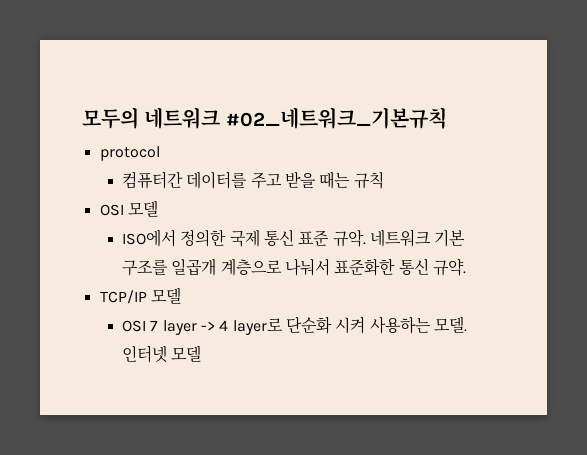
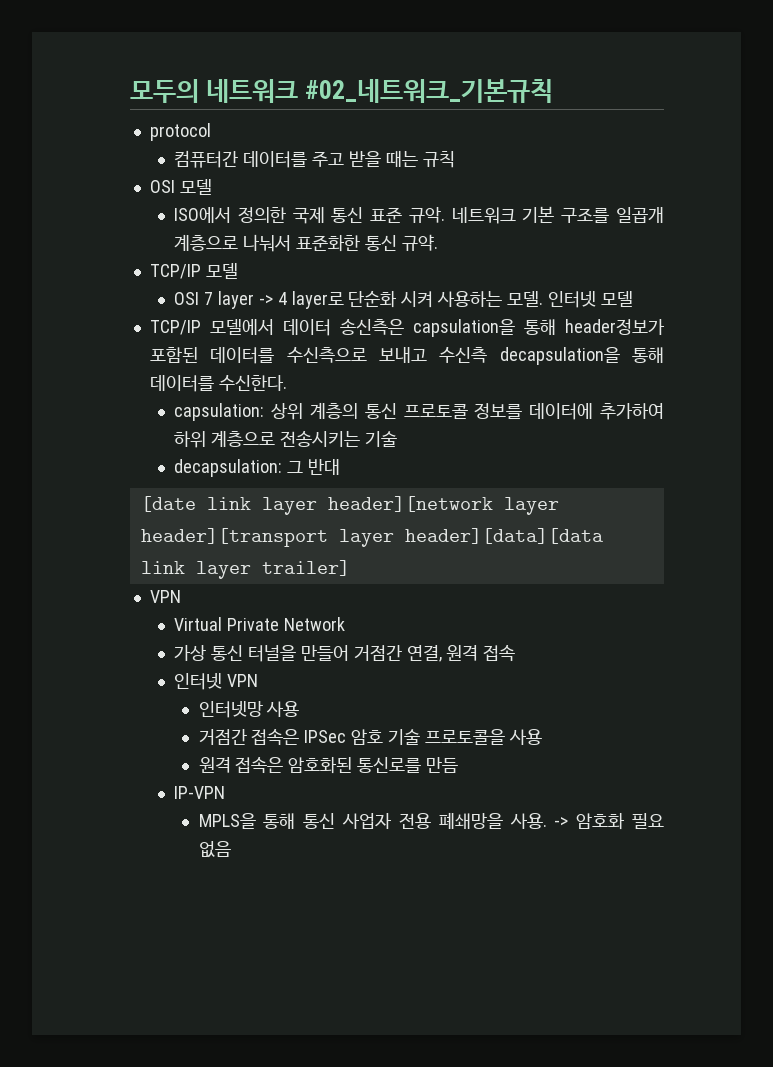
+ TCP/IP 모델에서 데이터 송신측은 capsulation을 통해 header정보가 포함된 데이터를 수신측으로 보내고 수신측 decapsulation을 통해 데이터를 수신한다.
+ capsulation: 상위 계층의 통신 프로토콜 정보를 데이터에 추가하여 하위 계층으로 전송시키는 기술
+ decapsulation: 그 반대
+ [date link layer header][network layer header][transport layer header][data][data link layer trailer]
+ VPN
+ Virtual Private Network
+ 가상 통신 터널을 만들어 거점간 연결, 원격 접속
+ 인터넷 VPN
+ 인터넷망 사용
+ 거점간 접속은 IPSec 암호 기술 프로토콜을 사용
+ 원격 접속은 암호화된 통신로를 만듬
+ IP-VPN
+ MPLS을 통해 통신 사업자 전용 폐쇄망을 사용. -> 암호화 필요 없음

